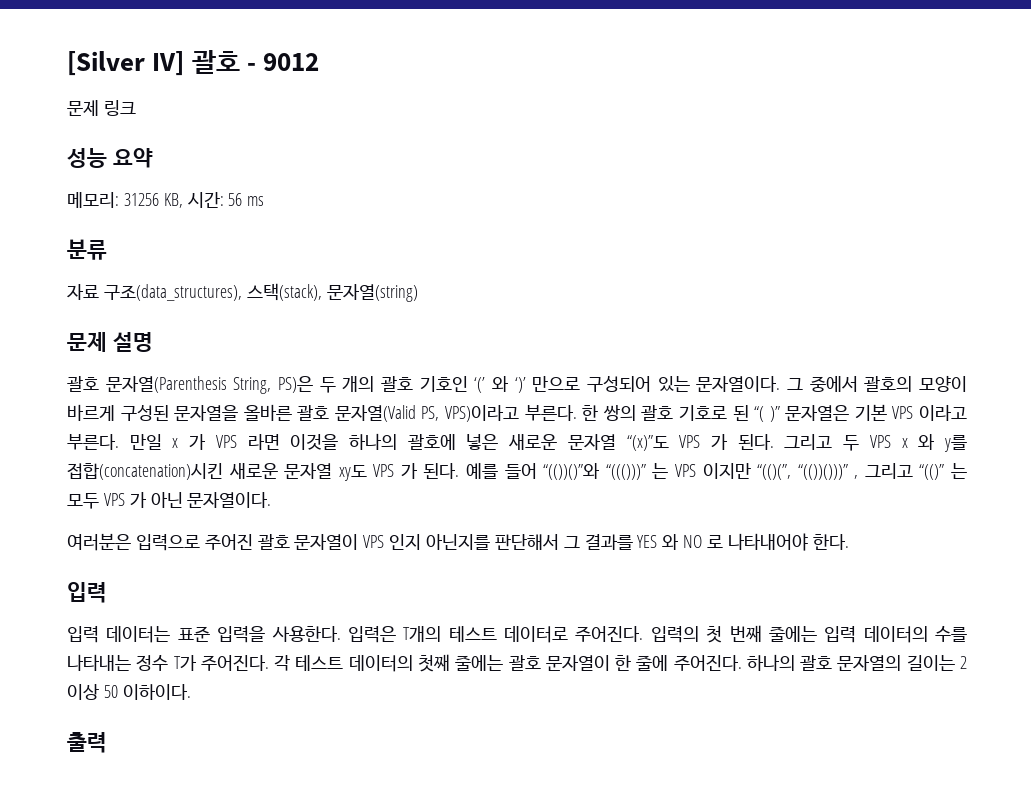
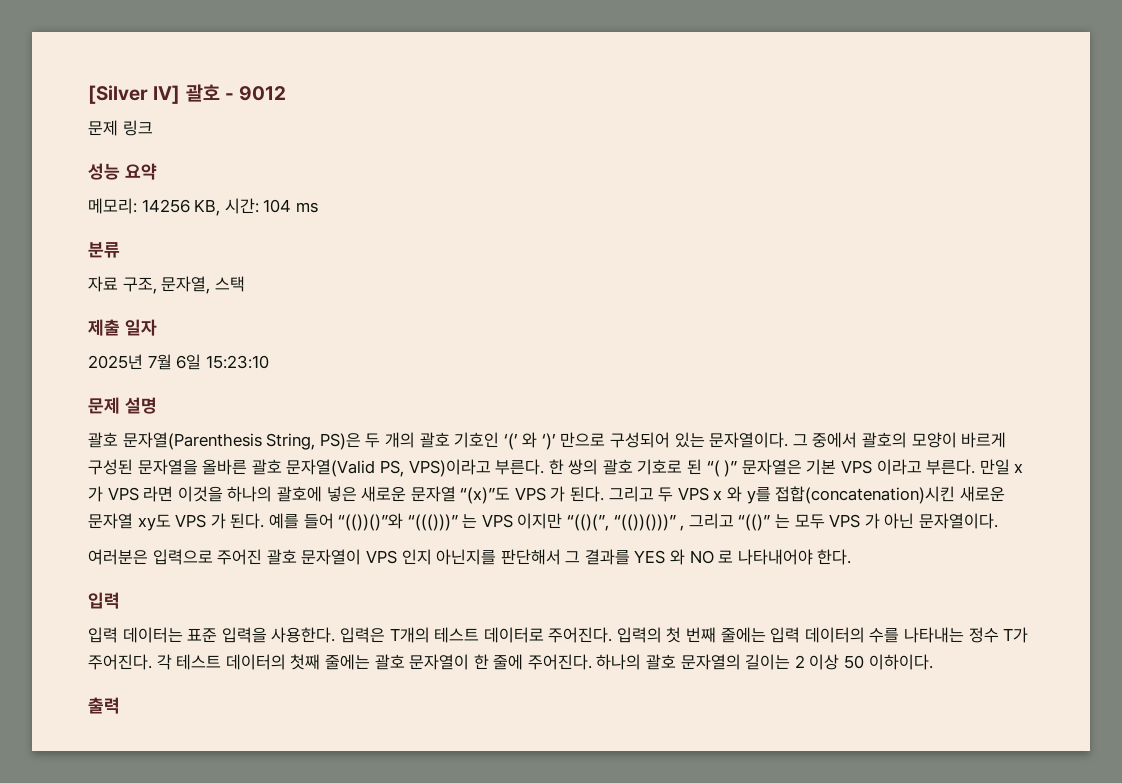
- 메모리: 31256 KB, 시간: 56 ms
+ 메모리: 14256 KB, 시간: 104 ms
- 자료 구조(data_structures), 스택(stack), 문자열(string)
+ 자료 구조, 문자열, 스택
+ 제출 일자
+ 2025년 7월 6일 15:23:10

